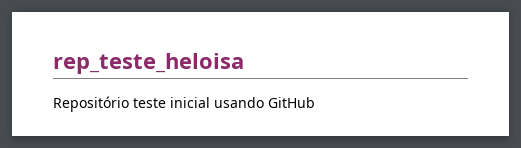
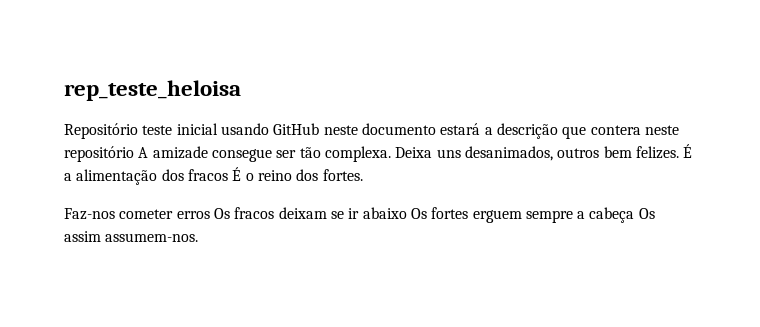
- Repositório teste inicial usando GitHub
+ Repositório teste inicial usando GitHub neste documento estará a descrição que contera neste repositório A amizade consegue ser tão complexa. Deixa uns desanimados, outros bem felizes. É a alimentação dos fracos É o reino dos fortes.
+ Faz-nos cometer erros Os fracos deixam se ir abaixo Os fortes erguem sempre a cabeça Os assim assumem-nos.

